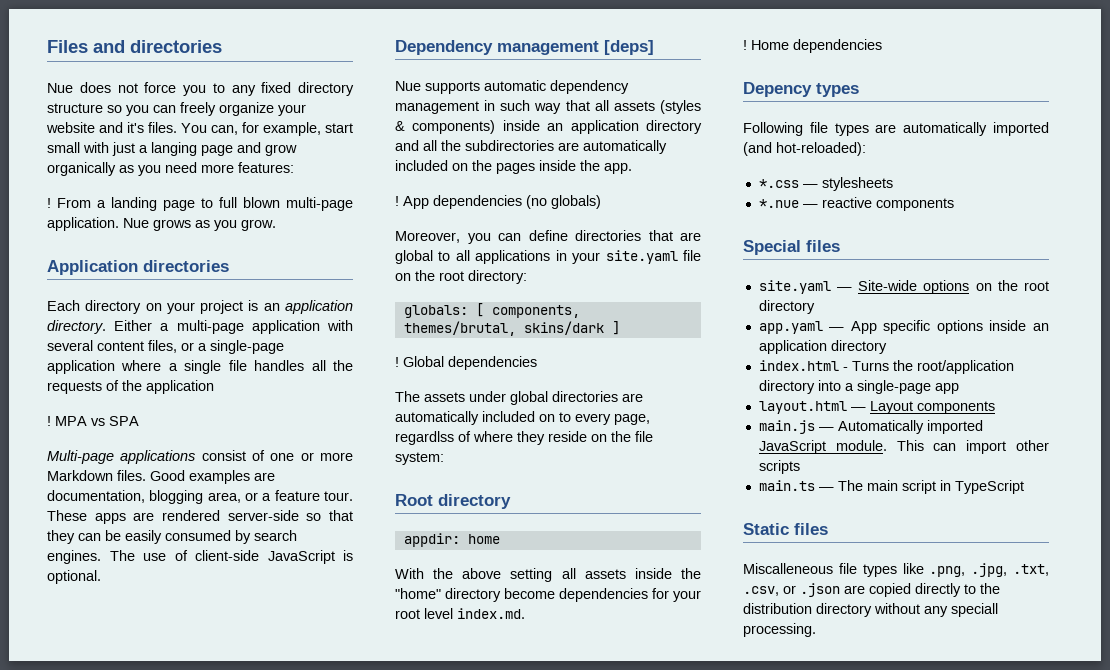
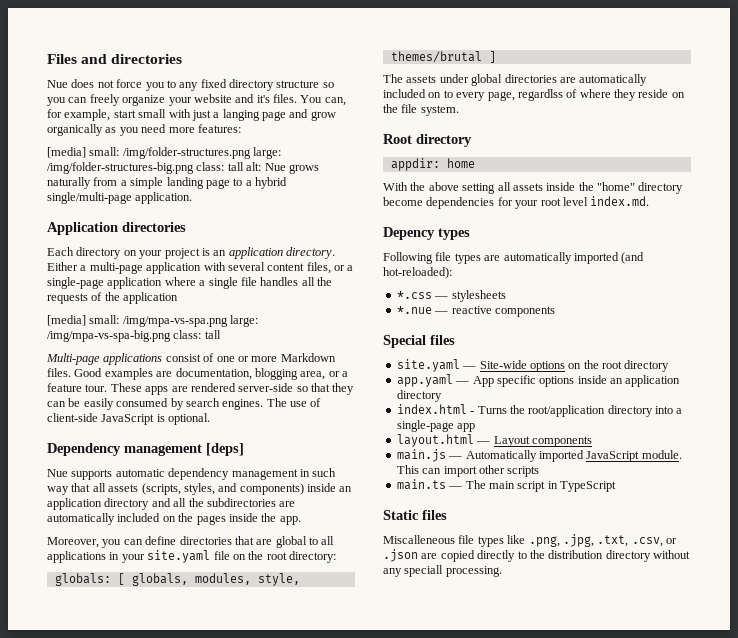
- ! From a landing page to full blown multi-page application. Nue grows as you grow.
+ [media] small: /img/folder-structures.png large: /img/folder-structures-big.png class: tall alt: Nue grows naturally from a simple landing page to a hybrid single/multi-page application.
- ! MPA vs SPA
+ [media] small: /img/mpa-vs-spa.png large: /img/mpa-vs-spa-big.png class: tall
- Nue supports automatic dependency management in such way that all assets (styles & components) inside an application directory and all the subdirectories are automatically included on the pages inside the app.
+ Nue supports automatic dependency management in such way that all assets (scripts, styles, and components) inside an application directory and all the subdirectories are automatically included on the pages inside the app.
- ! App dependencies (no globals)
- globals: [ components, themes/brutal, skins/dark ]
- ! Global dependencies
+ globals: [ globals, modules, style, themes/brutal ]
- The assets under global directories are automatically included on to every page, regardlss of where they reside on the file system:
+ The assets under global directories are automatically included on to every page, regardlss of where they reside on the file system.
- ! Home dependencies

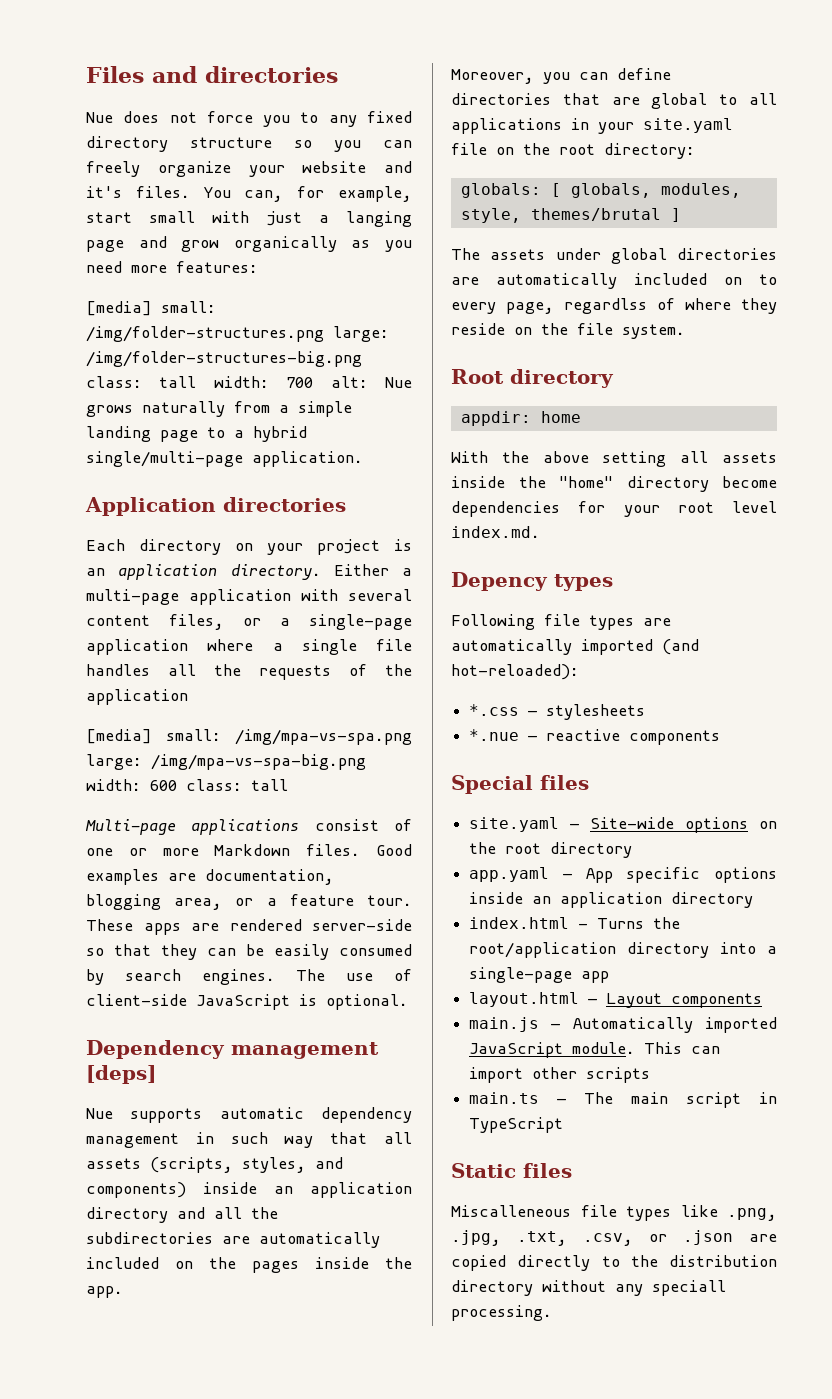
- [media] small: /img/folder-structures.png large: /img/folder-structures-big.png class: tall alt: Nue grows naturally from a simple landing page to a hybrid single/multi-page application.
+ [media] small: /img/folder-structures.png large: /img/folder-structures-big.png class: tall width: 700 alt: Nue grows naturally from a simple landing page to a hybrid single/multi-page application.
- [media] small: /img/mpa-vs-spa.png large: /img/mpa-vs-spa-big.png class: tall
+ [media] small: /img/mpa-vs-spa.png large: /img/mpa-vs-spa-big.png width: 600 class: tall

